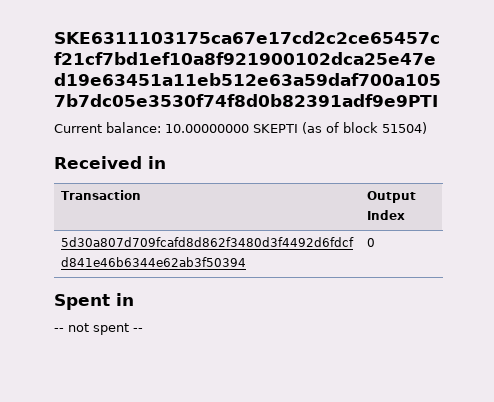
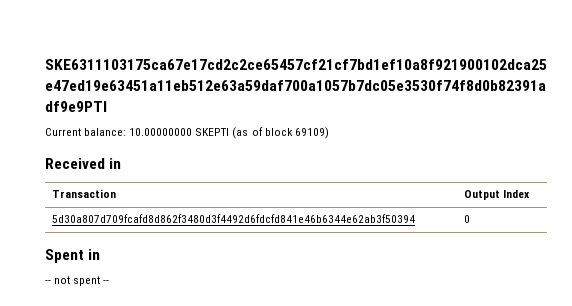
- Current balance: 10.00000000 SKEPTI (as of block 51504)
+ Current balance: 10.00000000 SKEPTI (as of block 69109)

